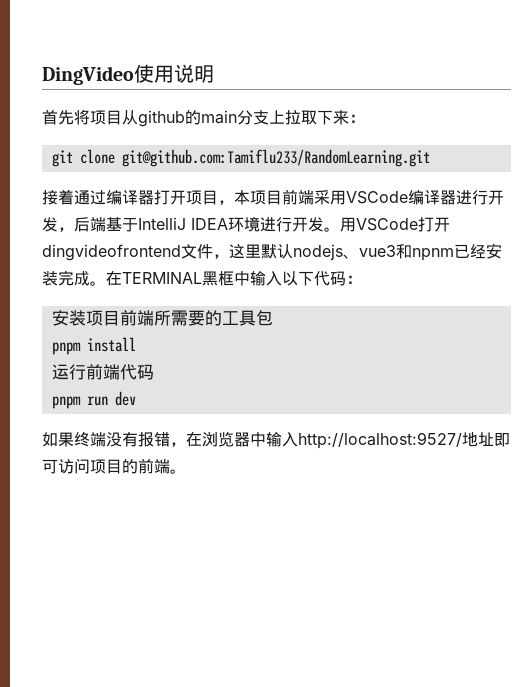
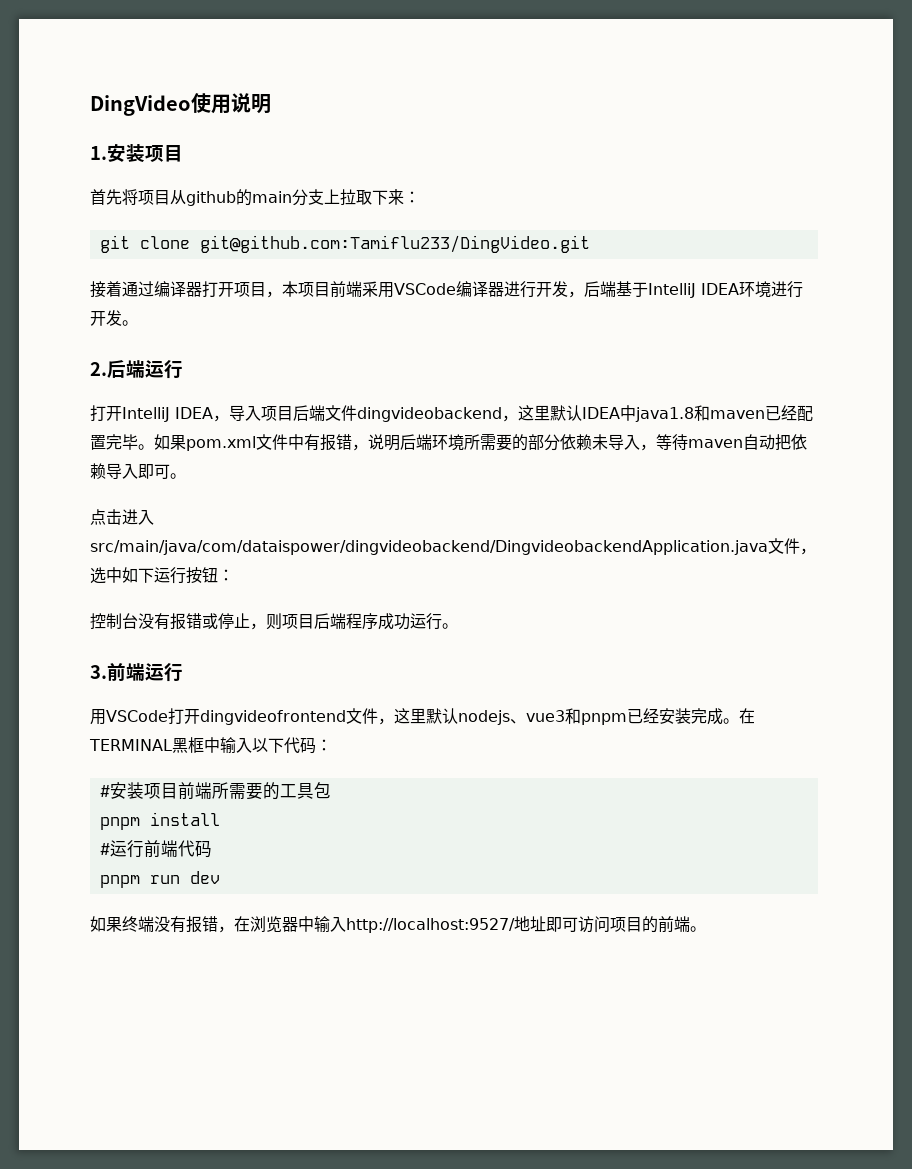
+ 1.安装项目
- git clone git@github.com:Tamiflu233/RandomLearning.git
+ git clone git@github.com:Tamiflu233/DingVideo.git
- 接着通过编译器打开项目，本项目前端采用VSCode编译器进行开发，后端基于IntelliJ IDEA环境进行开发。用VSCode打开dingvideofrontend文件，这里默认nodejs、vue3和npnm已经安装完成。
+ 接着通过编译器打开项目，本项目前端采用VSCode编译器进行开发，后端基于IntelliJ IDEA环境进行开发。
+ 2.后端运行
+ 打开IntelliJ IDEA，导入项目后端文件dingvideobackend，这里默认IDEA中java1.8和maven已经配置完毕。如果pom.xml文件中有报错，说明后端环境所需要的部分依赖未导入，等待maven自动把依赖导入即可。
+ 点击进入src/main/java/com/dataispower/dingvideobackend/DingvideobackendApplication.java文件，选中如下运行按钮：
+ 控制台没有报错或停止，则项目后端程序成功运行。
+ 3.前端运行
+ 用VSCode打开dingvideofrontend文件，这里默认nodejs、vue3和pnpm已经安装完成。
- 安装项目前端所需要的工具包
+ #安装项目前端所需要的工具包
- 运行前端代码
+ #运行前端代码

